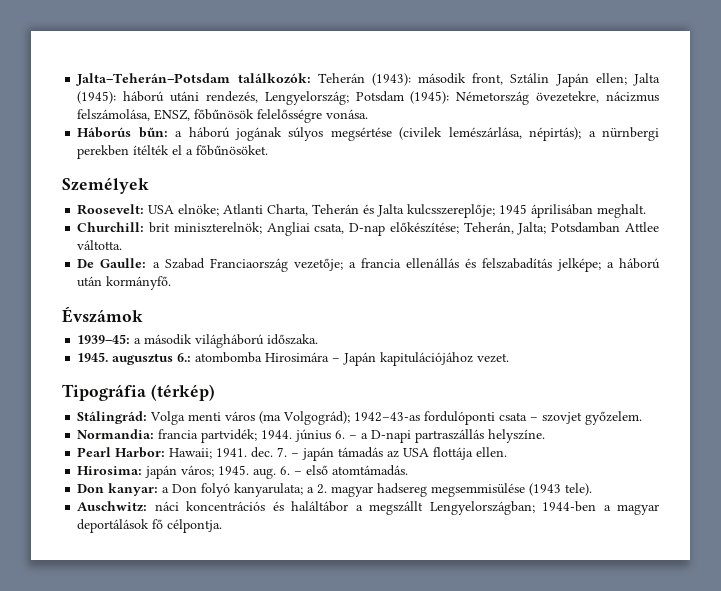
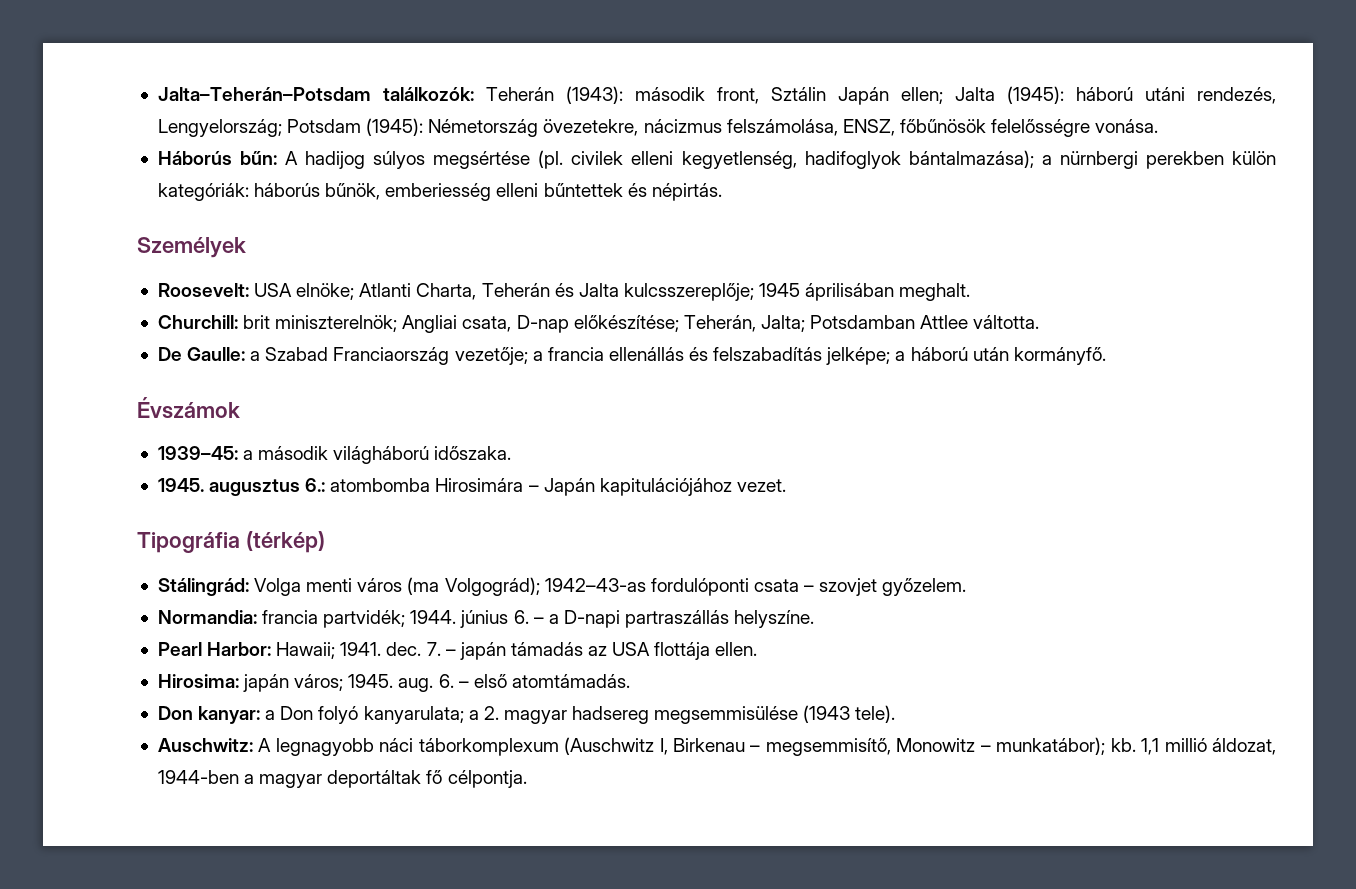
- Háborús bűn: a háború jogának súlyos megsértése (civilek lemészárlása, népirtás); a nürnbergi perekben ítélték el a főbűnösöket.
+ Háborús bűn: A hadijog súlyos megsértése (pl. civilek elleni kegyetlenség, hadifoglyok bántalmazása); a nürnbergi perekben külön kategóriák: háborús bűnök, emberiesség elleni bűntettek és népirtás.
- Auschwitz: náci koncentrációs és haláltábor a megszállt Lengyelországban; 1944-ben a magyar deportálások fő célpontja.
+ Auschwitz: A legnagyobb náci táborkomplexum (Auschwitz I, Birkenau – megsemmisítő, Monowitz – munkatábor); kb. 1,1 millió áldozat, 1944-ben a magyar deportáltak fő célpontja.

